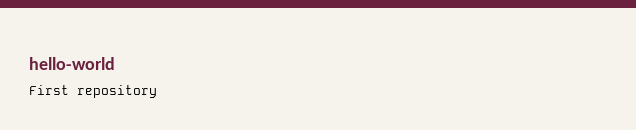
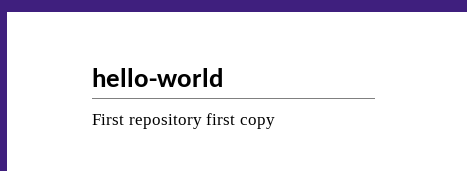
- First repository
+ First repository first copy

